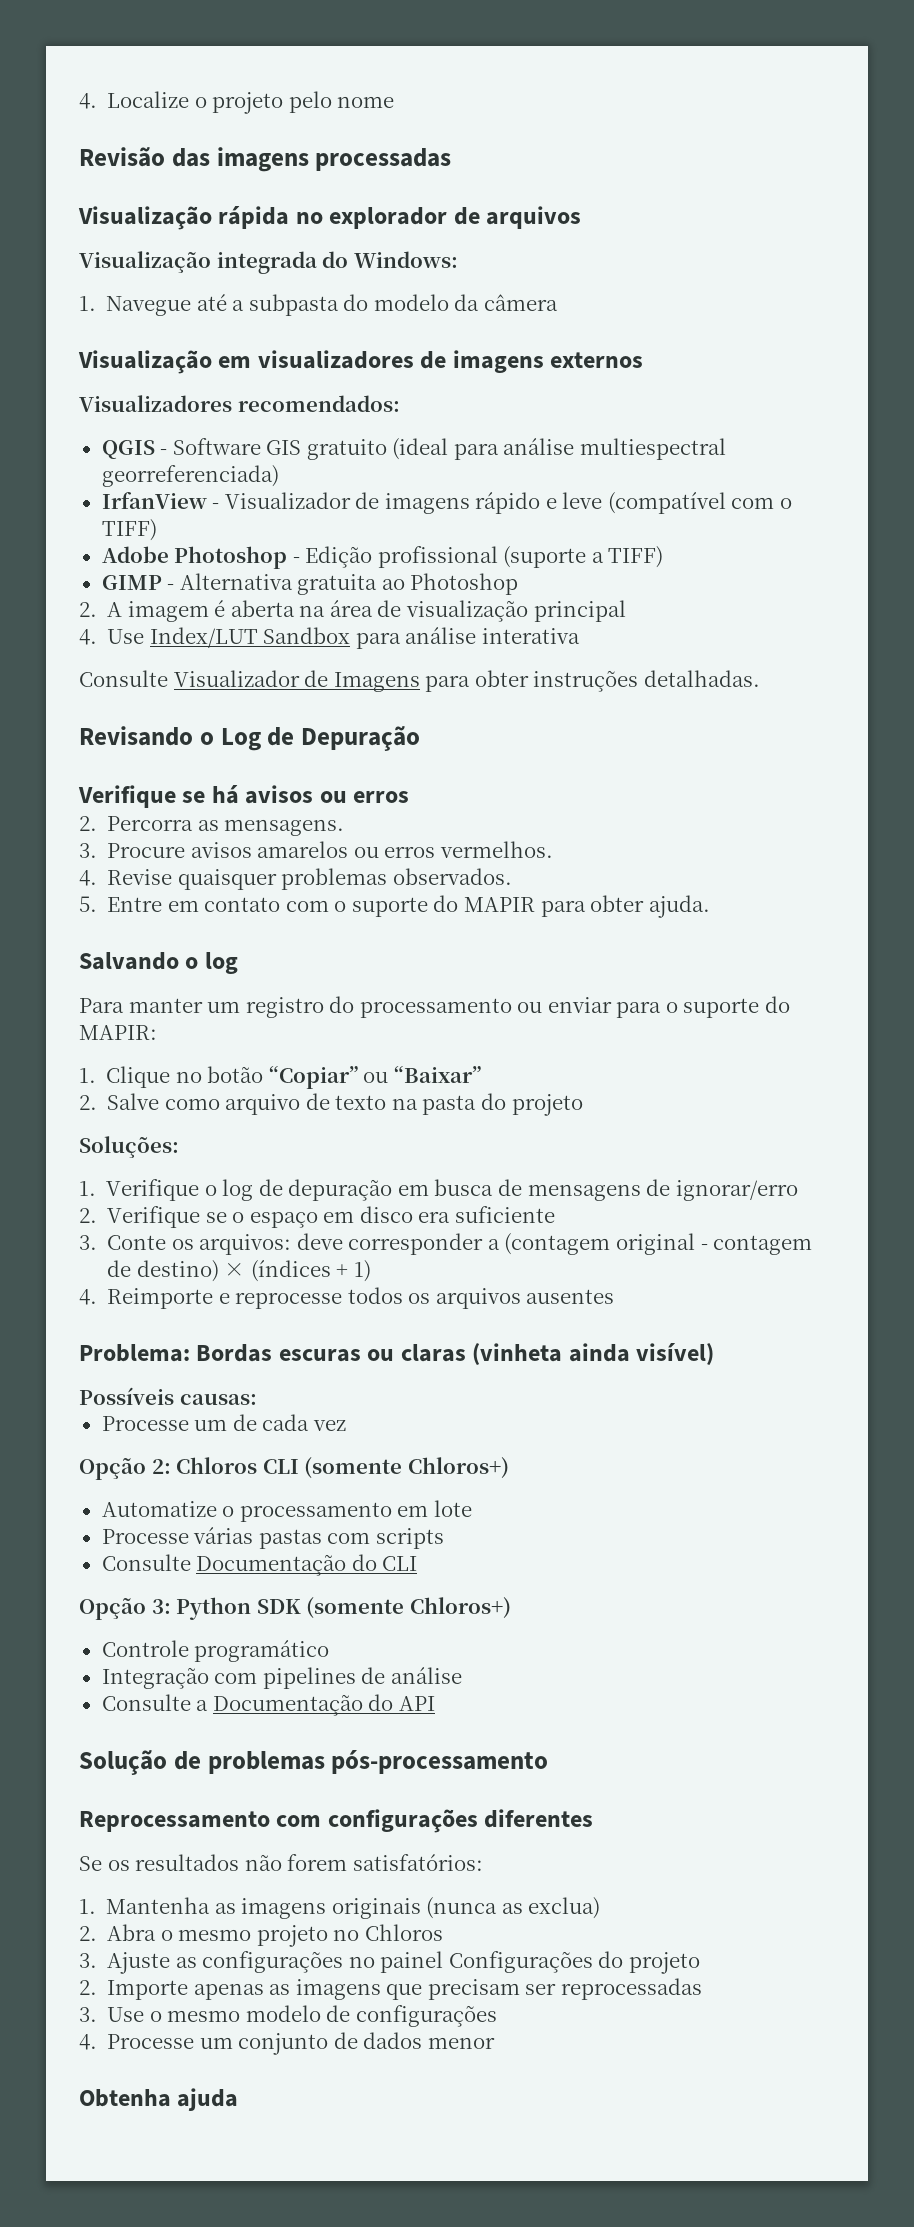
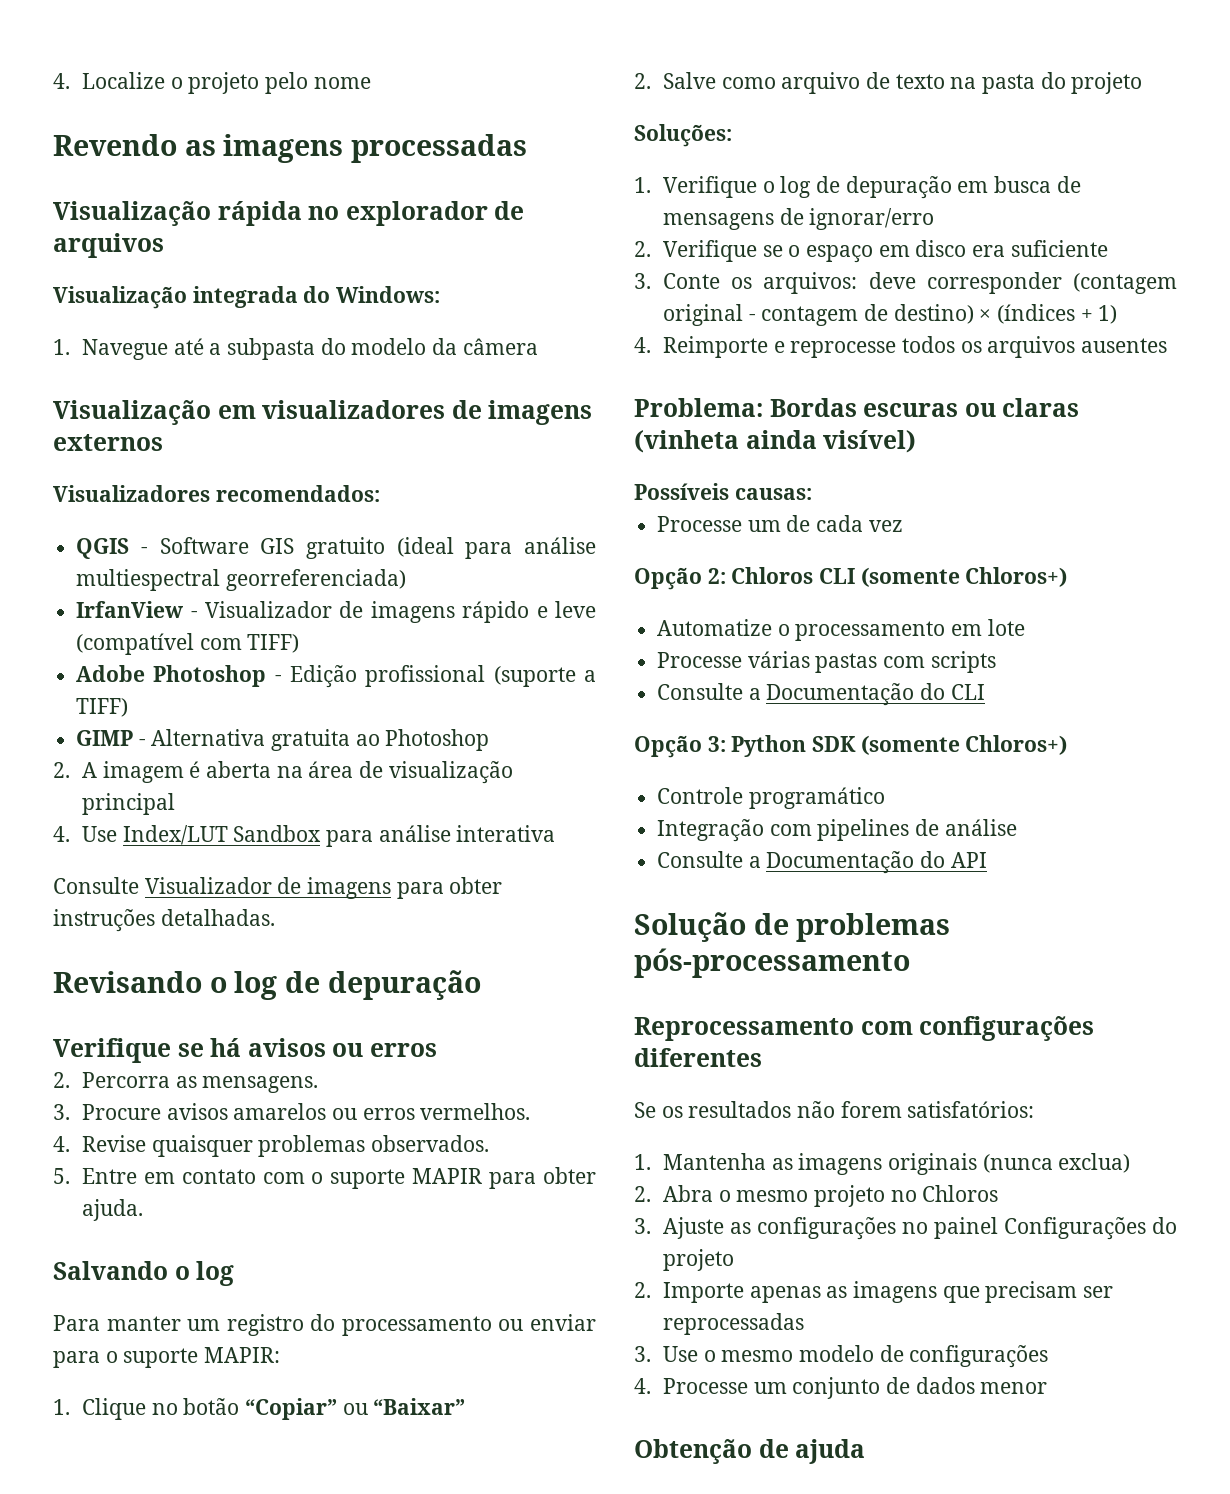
- Revisão das imagens processadas
+ Revendo as imagens processadas
- IrfanView - Visualizador de imagens rápido e leve (compatível com o TIFF)
+ IrfanView - Visualizador de imagens rápido e leve (compatível com TIFF)
- Consulte Visualizador de Imagens para obter instruções detalhadas.
+ Consulte Visualizador de imagens para obter instruções detalhadas.
- Revisando o Log de Depuração
+ Revisando o log de depuração
- 5. Entre em contato com o suporte do MAPIR para obter ajuda.
+ 5. Entre em contato com o suporte MAPIR para obter ajuda.
- Para manter um registro do processamento ou enviar para o suporte do MAPIR:
+ Para manter um registro do processamento ou enviar para o suporte MAPIR:
- 3. Conte os arquivos: deve corresponder a (contagem original - contagem de destino) × (índices + 1)
+ 3. Conte os arquivos: deve corresponder (contagem original - contagem de destino) × (índices + 1)
- Consulte Documentação do CLI
+ Consulte a Documentação do CLI
- 1. Mantenha as imagens originais (nunca as exclua)
+ 1. Mantenha as imagens originais (nunca exclua)
- Obtenha ajuda
+ Obtenção de ajuda

